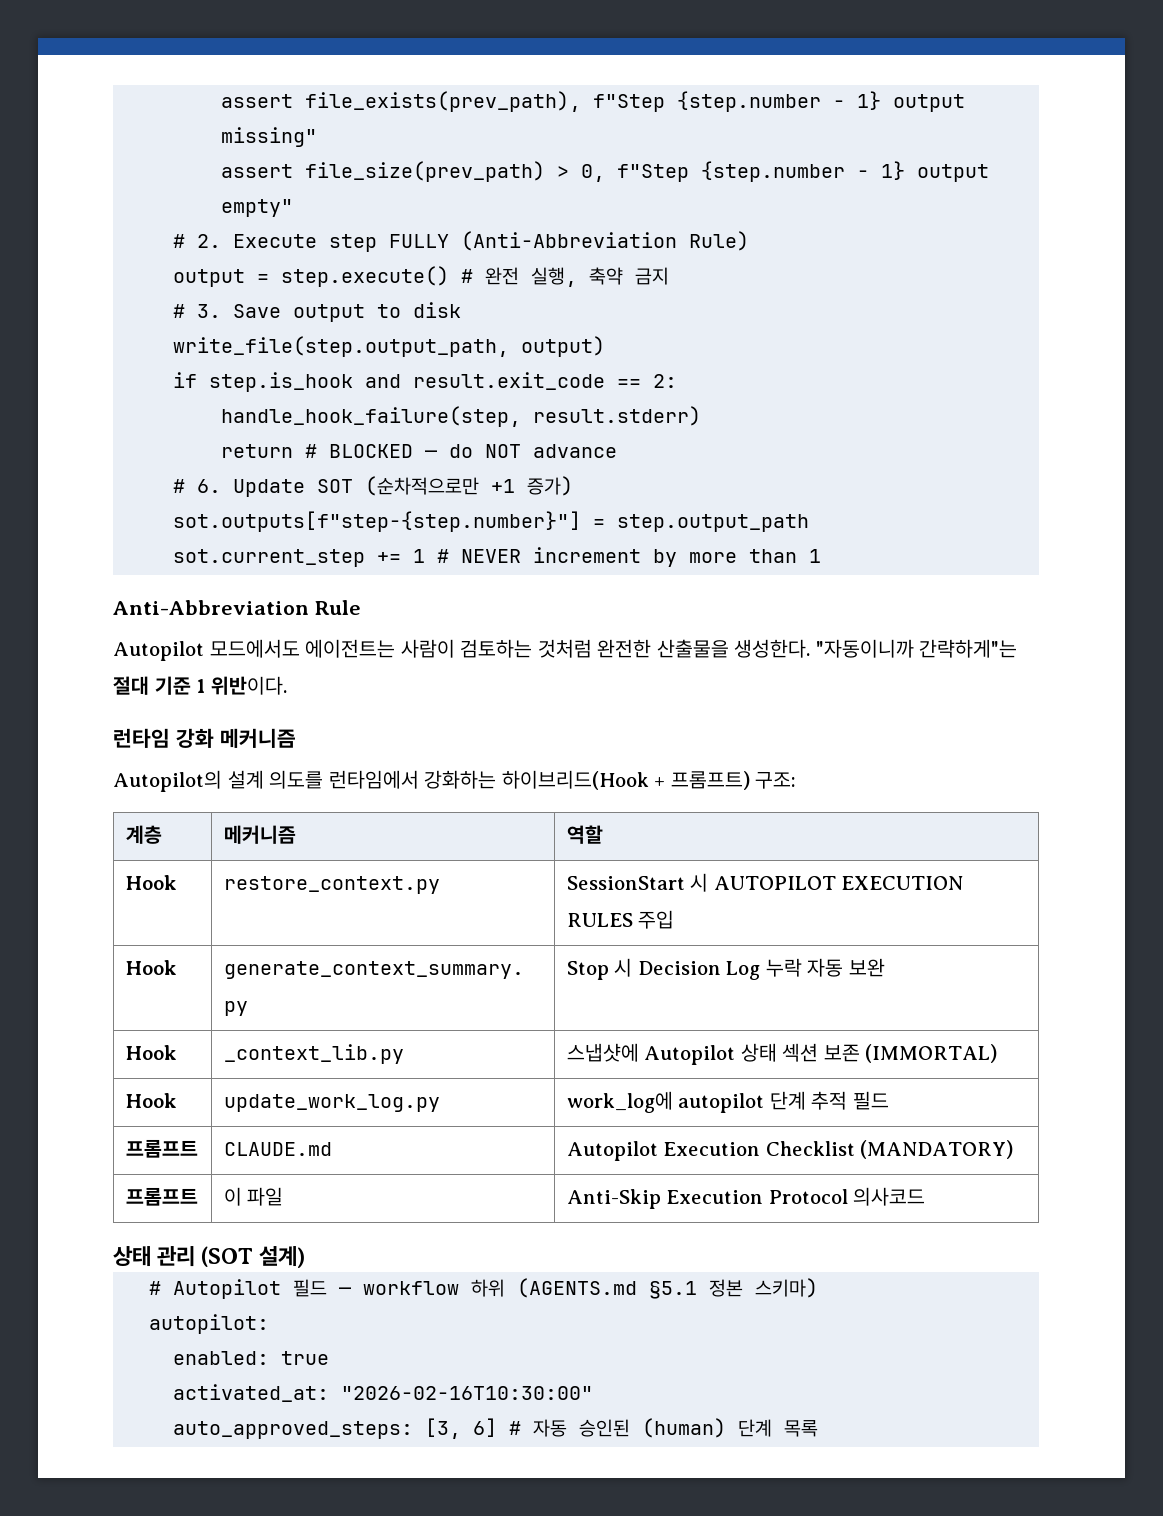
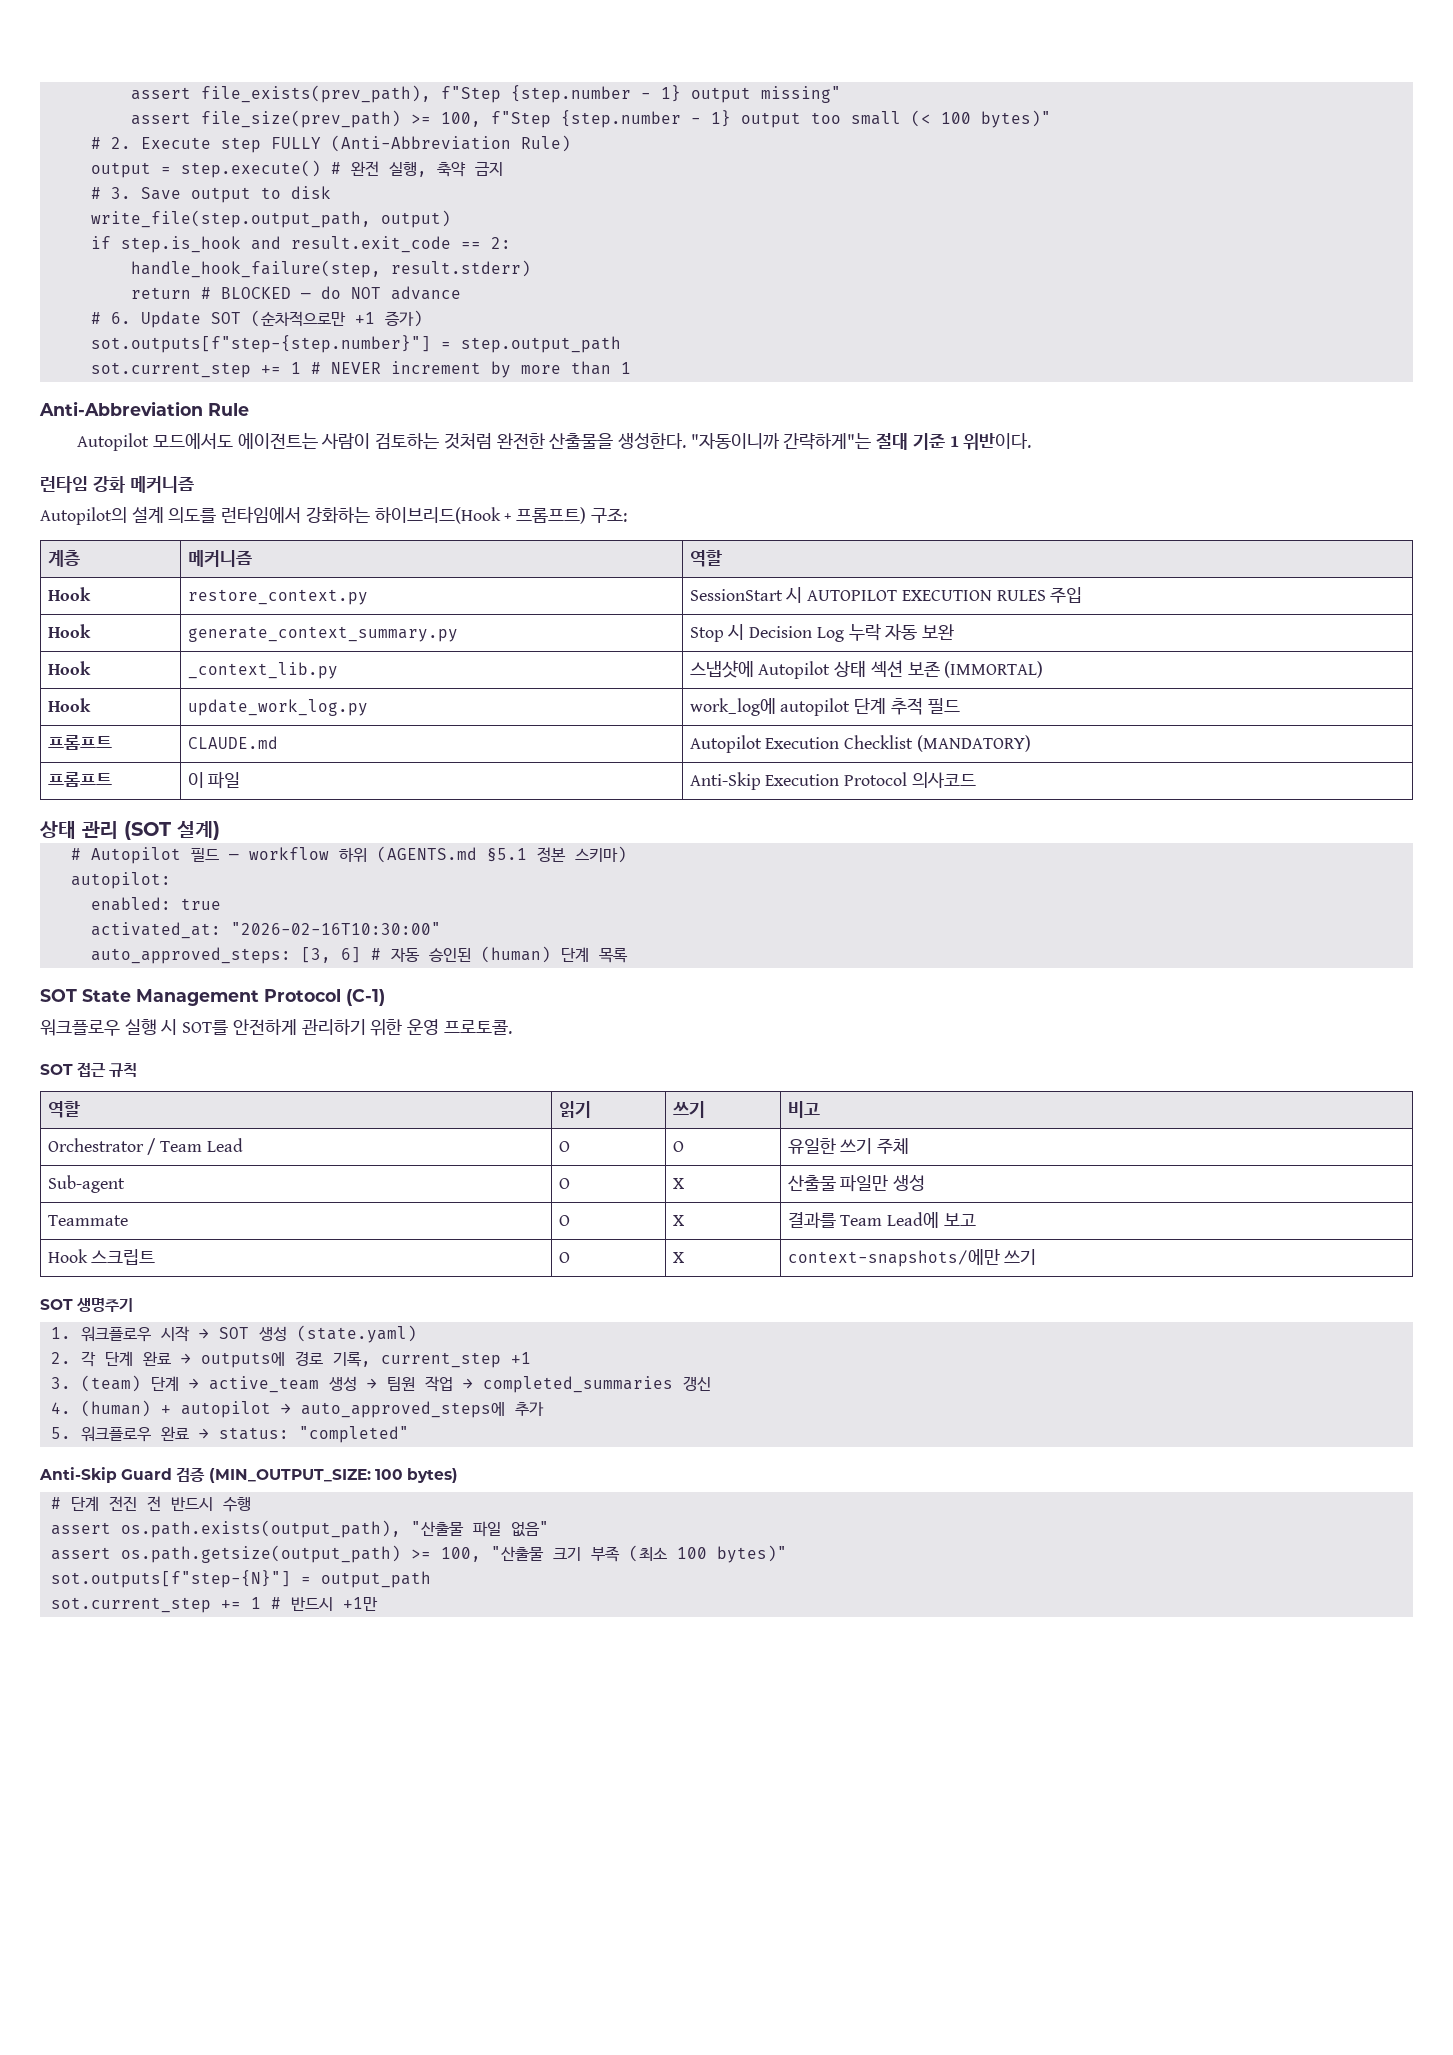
- assert file_size(prev_path) > 0, f"Step {step.number - 1} output empty"
+ assert file_size(prev_path) >= 100, f"Step {step.number - 1} output too small (< 100 bytes)"
+ SOT State Management Protocol (C-1)
+ 워크플로우 실행 시 SOT를 안전하게 관리하기 위한 운영 프로토콜.
+ SOT 접근 규칙
+ 역할 | 읽기 | 쓰기 | 비고
+ Orchestrator / Team Lead | O | O | 유일한 쓰기 주체
+ Sub-agent | O | X | 산출물 파일만 생성
+ Teammate | O | X | 결과를 Team Lead에 보고
+ Hook 스크립트 | O | X | context-snapshots/에만 쓰기
+ SOT 생명주기
+ 1. 워크플로우 시작 → SOT 생성 (state.yaml)
+ 2. 각 단계 완료 → outputs에 경로 기록, current_step +1
+ 3. (team) 단계 → active_team 생성 → 팀원 작업 → completed_summaries 갱신
+ 4. (human) + autopilot → auto_approved_steps에 추가
+ 5. 워크플로우 완료 → status: "completed"
+ Anti-Skip Guard 검증 (MIN_OUTPUT_SIZE: 100 bytes)
+ # 단계 전진 전 반드시 수행
+ assert os.path.exists(output_path), "산출물 파일 없음"
+ assert os.path.getsize(output_path) >= 100, "산출물 크기 부족 (최소 100 bytes)"
+ sot.outputs[f"step-{N}"] = output_path
+ sot.current_step += 1 # 반드시 +1만

